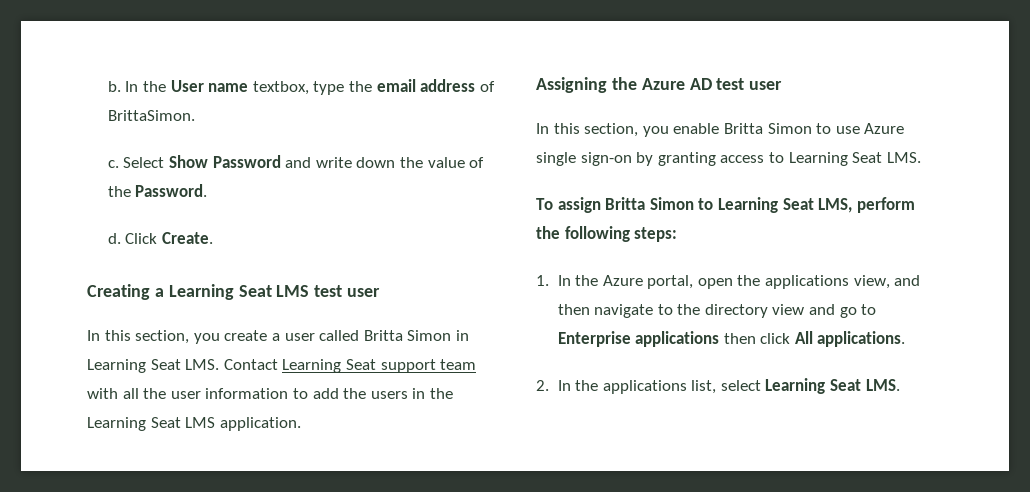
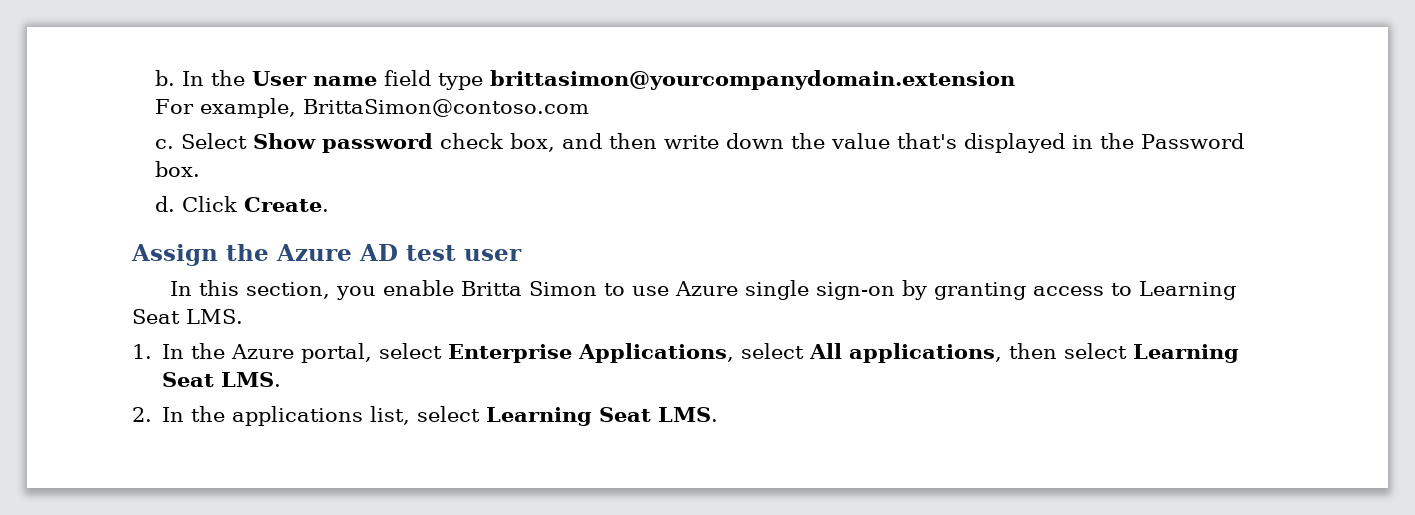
- In the User name textbox, type the email address of BrittaSimon.
- c. Select Show Password and write down the value of the Password.
+ In the User name field type brittasimon@yourcompanydomain.extension
+ For example, BrittaSimon@contoso.com
+ c. Select Show password check box, and then write down the value that's displayed in the Password box.
  d. Click Create.
- Creating a Learning Seat LMS test user
- In this section, you create a user called Britta Simon in Learning Seat LMS. Contact Learning Seat support team with all the user information to add the users in the Learning Seat LMS application.
- Assigning the Azure AD test user
+ Assign the Azure AD test user
- To assign Britta Simon to Learning Seat LMS, perform the following steps:
- 1. In the Azure portal, open the applications view, and then navigate to the directory view and go to Enterprise applications then click All applications.
+ 1. In the Azure portal, select Enterprise Applications, select All applications, then select Learning Seat LMS.

